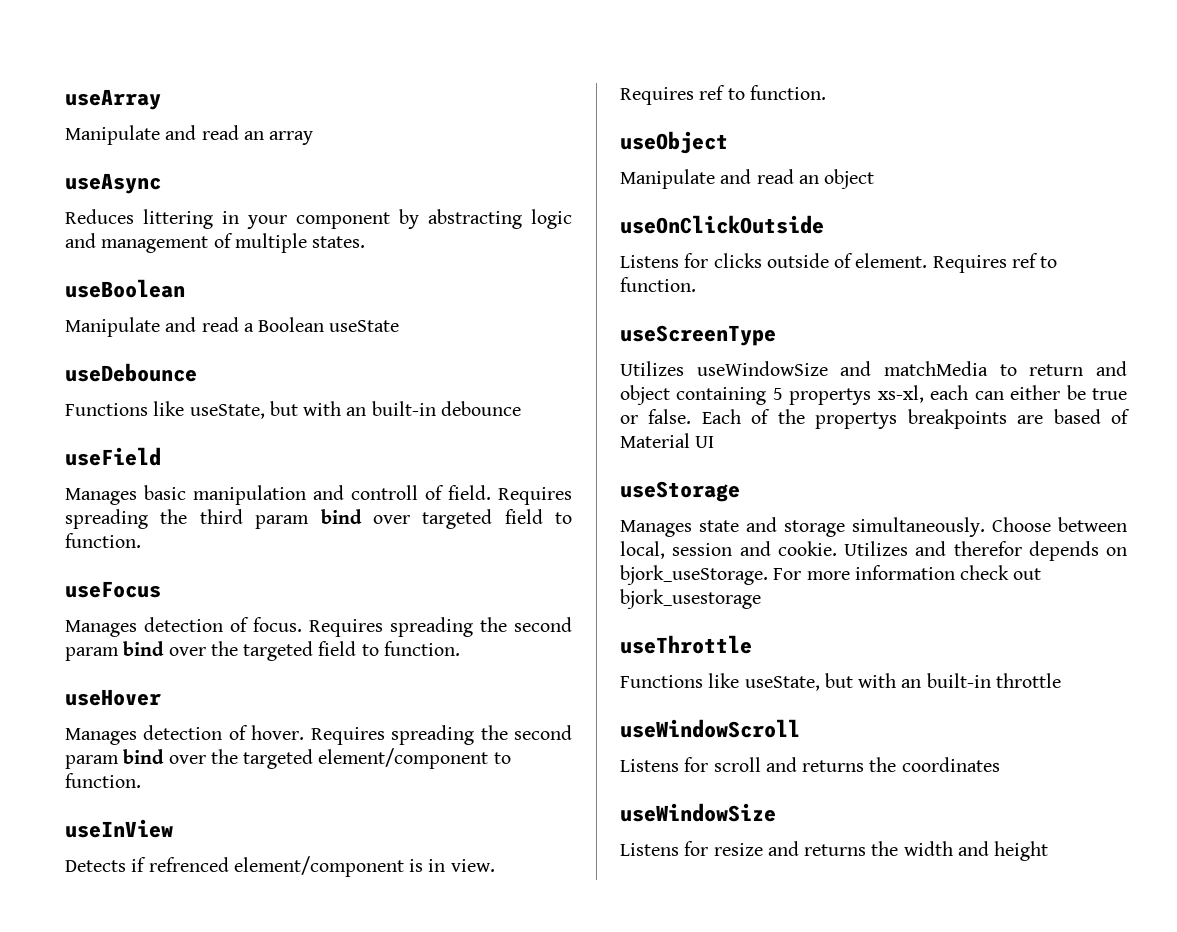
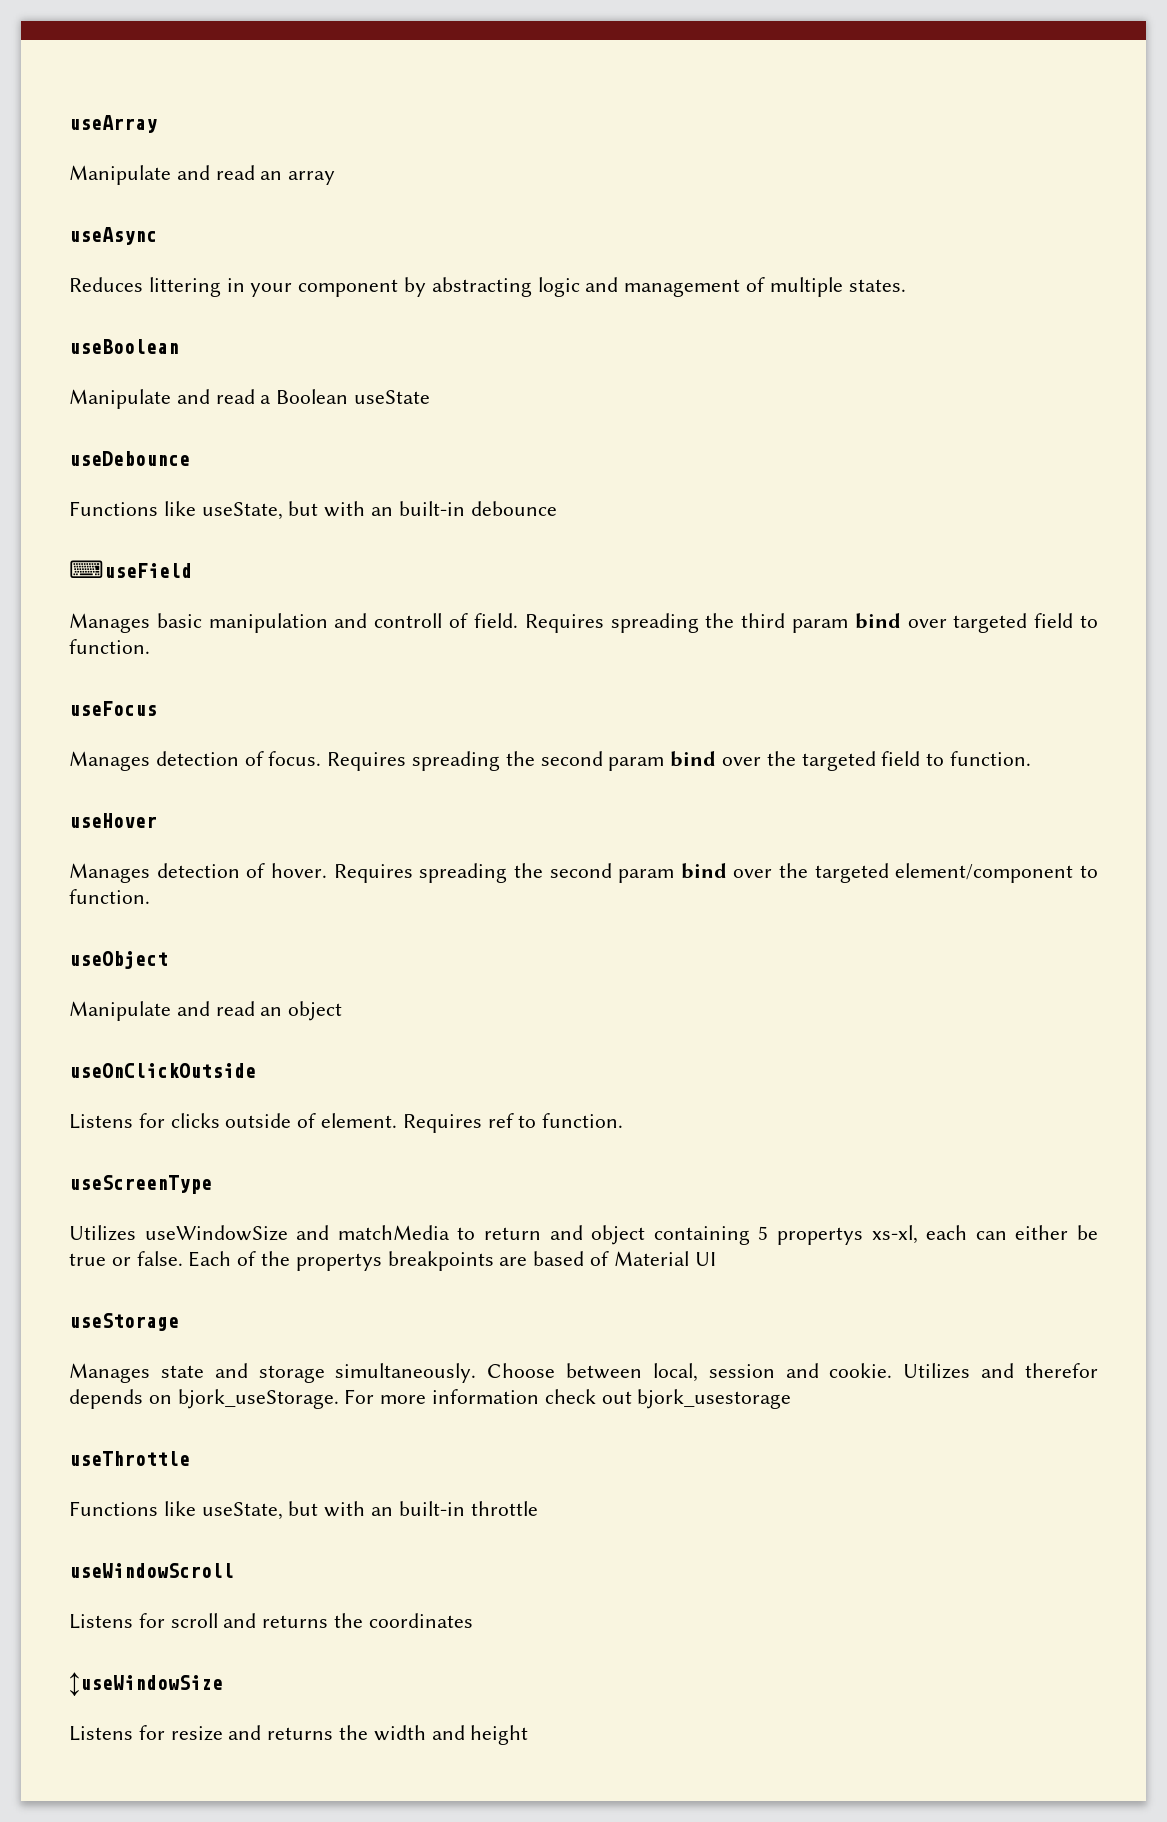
- useField
+ ⌨useField
- useInView
- Detects if refrenced element/component is in view. Requires ref to function.
  Listens for scroll and returns the coordinates
- useWindowSize
+ ↕useWindowSize

